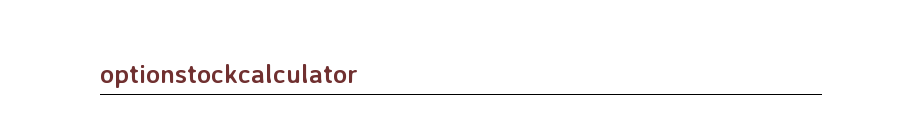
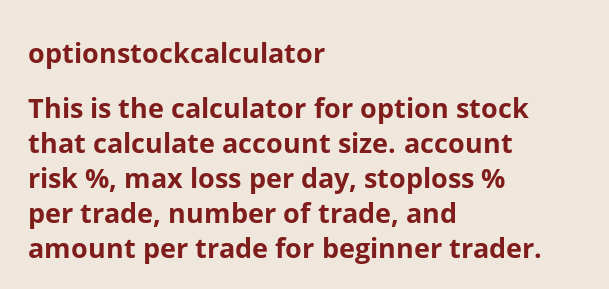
+ This is the calculator for option stock that calculate account size. account risk %, max loss per day, stoploss % per trade, number of trade, and amount per trade for beginner trader.

